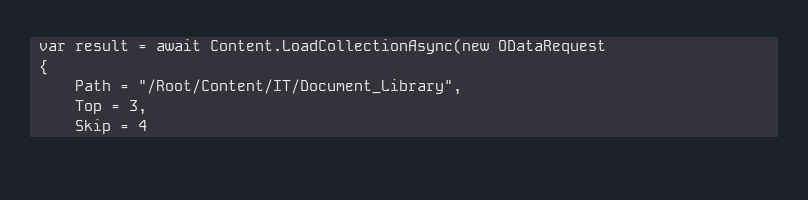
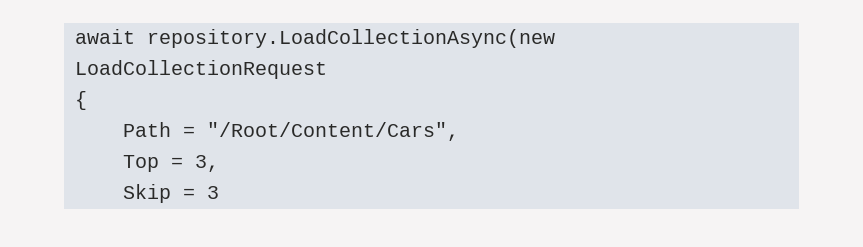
- var result = await Content.LoadCollectionAsync(new ODataRequest
+ await repository.LoadCollectionAsync(new LoadCollectionRequest
- Path = "/Root/Content/IT/Document_Library",
+ Path = "/Root/Content/Cars",
- Skip = 4
+ Skip = 3

